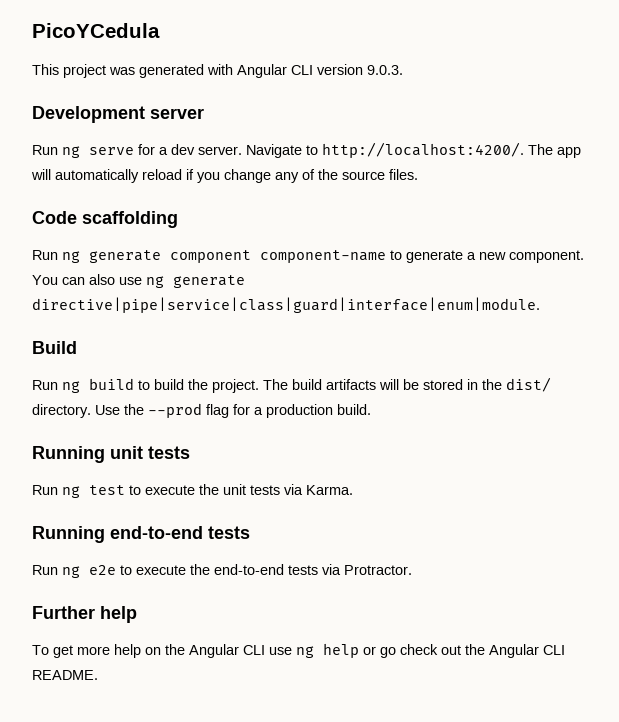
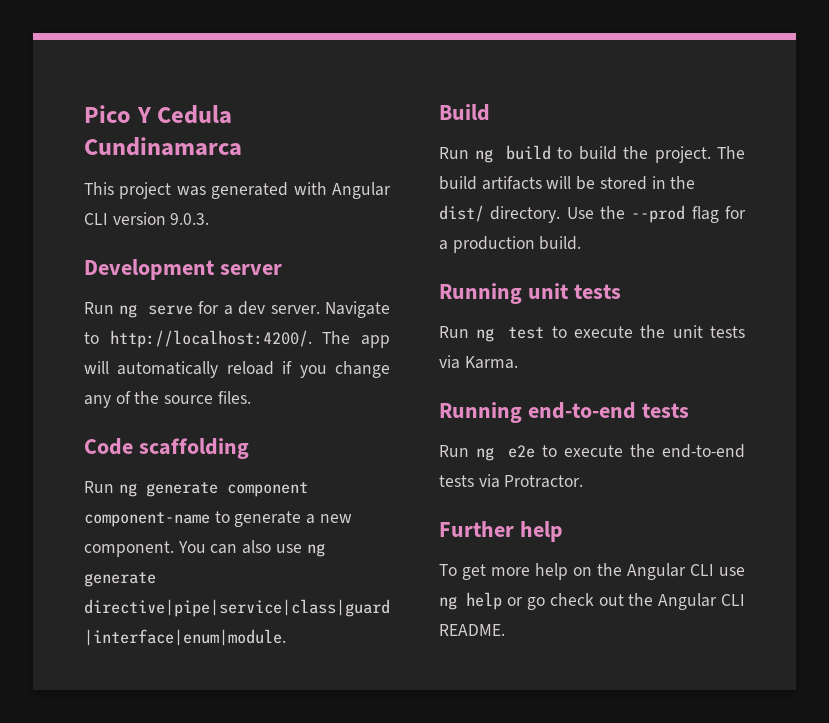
- PicoYCedula
+ Pico Y Cedula Cundinamarca

